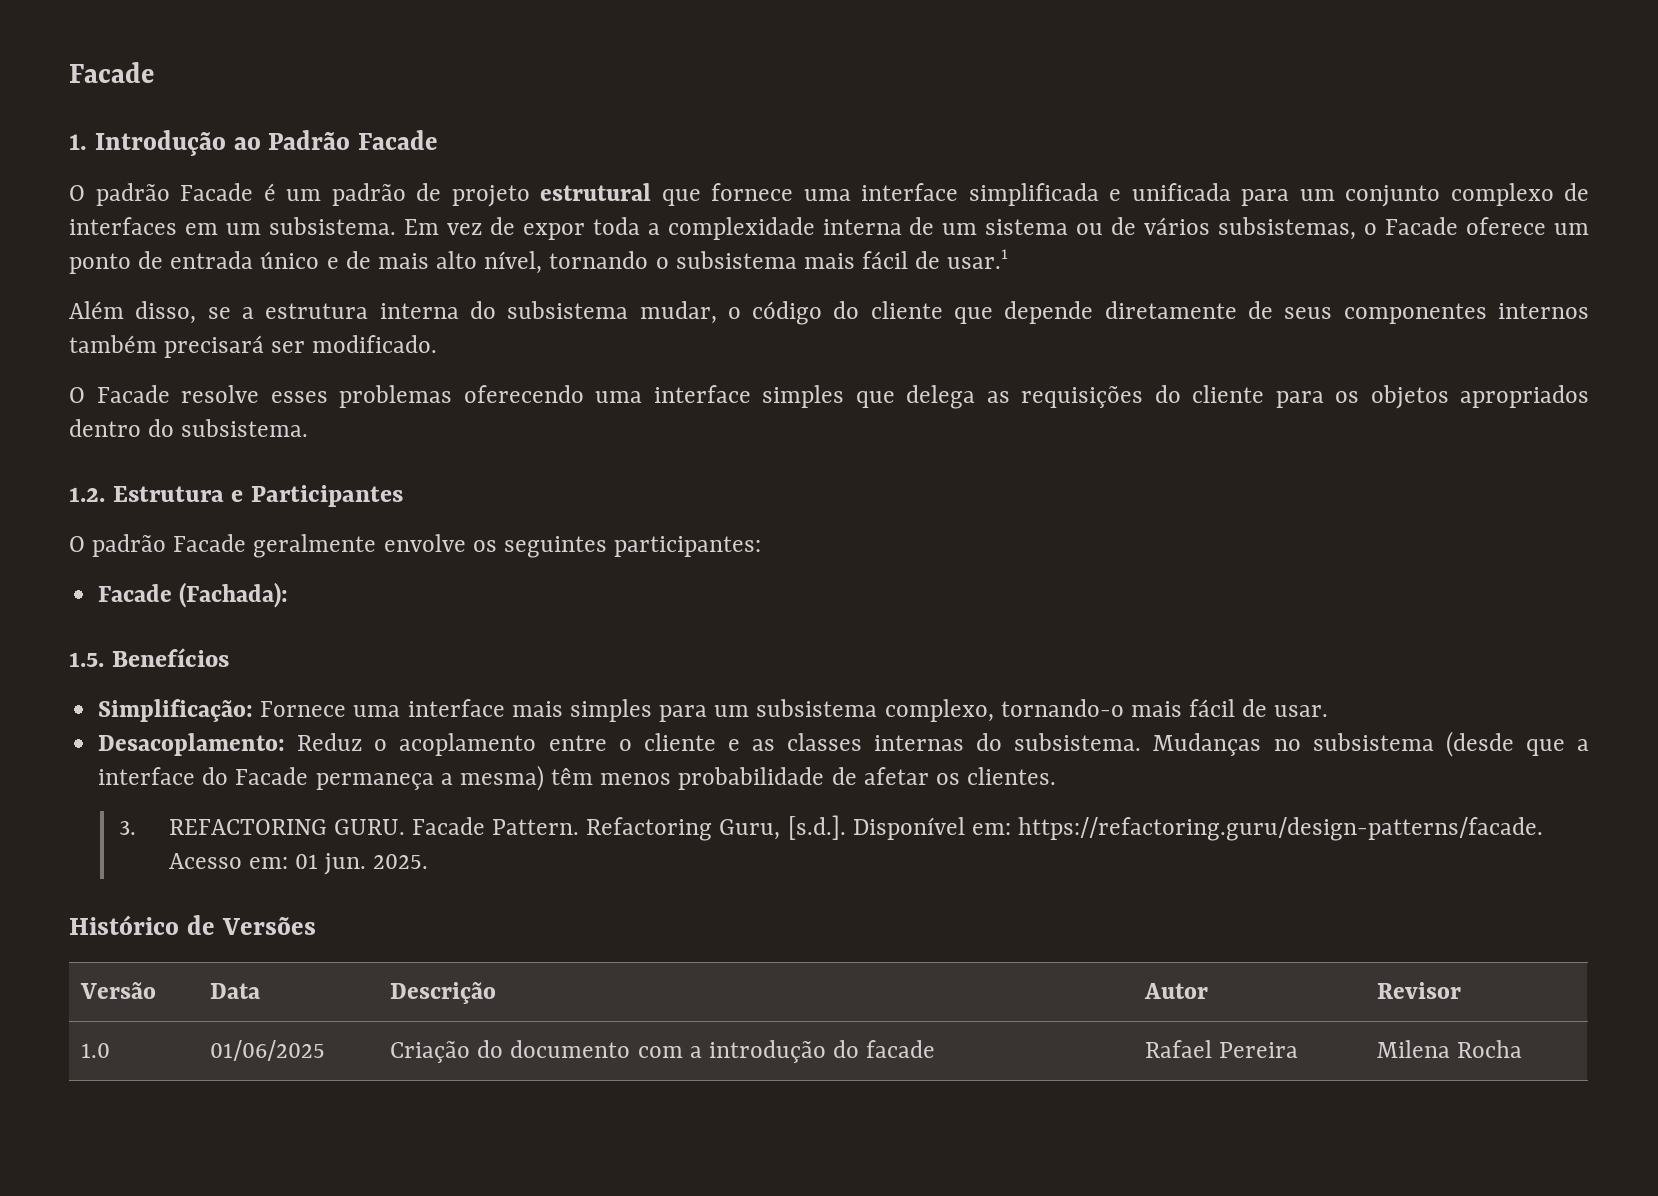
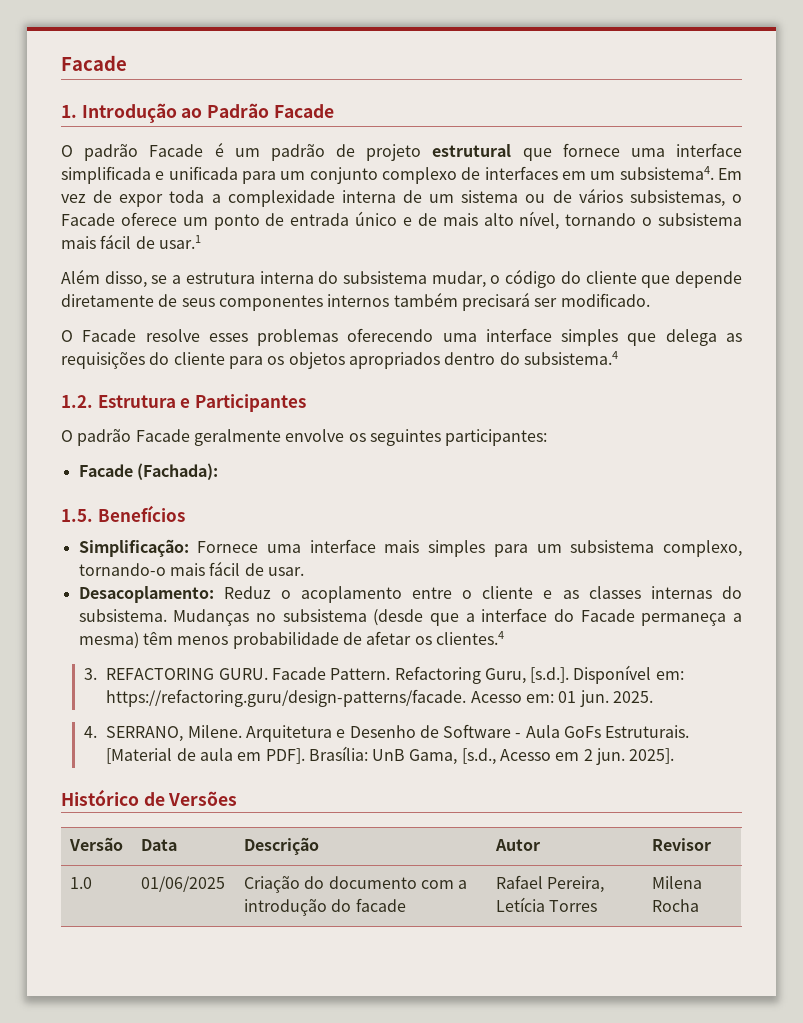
- O padrão Facade é um padrão de projeto estrutural que fornece uma interface simplificada e unificada para um conjunto complexo de interfaces em um subsistema.
+ O padrão Facade é um padrão de projeto estrutural que fornece uma interface simplificada e unificada para um conjunto complexo de interfaces em um subsistema4.
- O Facade resolve esses problemas oferecendo uma interface simples que delega as requisições do cliente para os objetos apropriados dentro do subsistema.
+ O Facade resolve esses problemas oferecendo uma interface simples que delega as requisições do cliente para os objetos apropriados dentro do subsistema.4
- Mudanças no subsistema (desde que a interface do Facade permaneça a mesma) têm menos probabilidade de afetar os clientes.
+ Mudanças no subsistema (desde que a interface do Facade permaneça a mesma) têm menos probabilidade de afetar os clientes.4
+ 4. SERRANO, Milene. Arquitetura e Desenho de Software - Aula GoFs Estruturais. [Material de aula em PDF]. Brasília: UnB Gama, [s.d., Acesso em 2 jun. 2025].
- 1.0 | 01/06/2025 | Criação do documento com a introdução do facade | Rafael Pereira | Milena Rocha
+ 1.0 | 01/06/2025 | Criação do documento com a introdução do facade | Rafael Pereira, Letícia Torres | Milena Rocha

